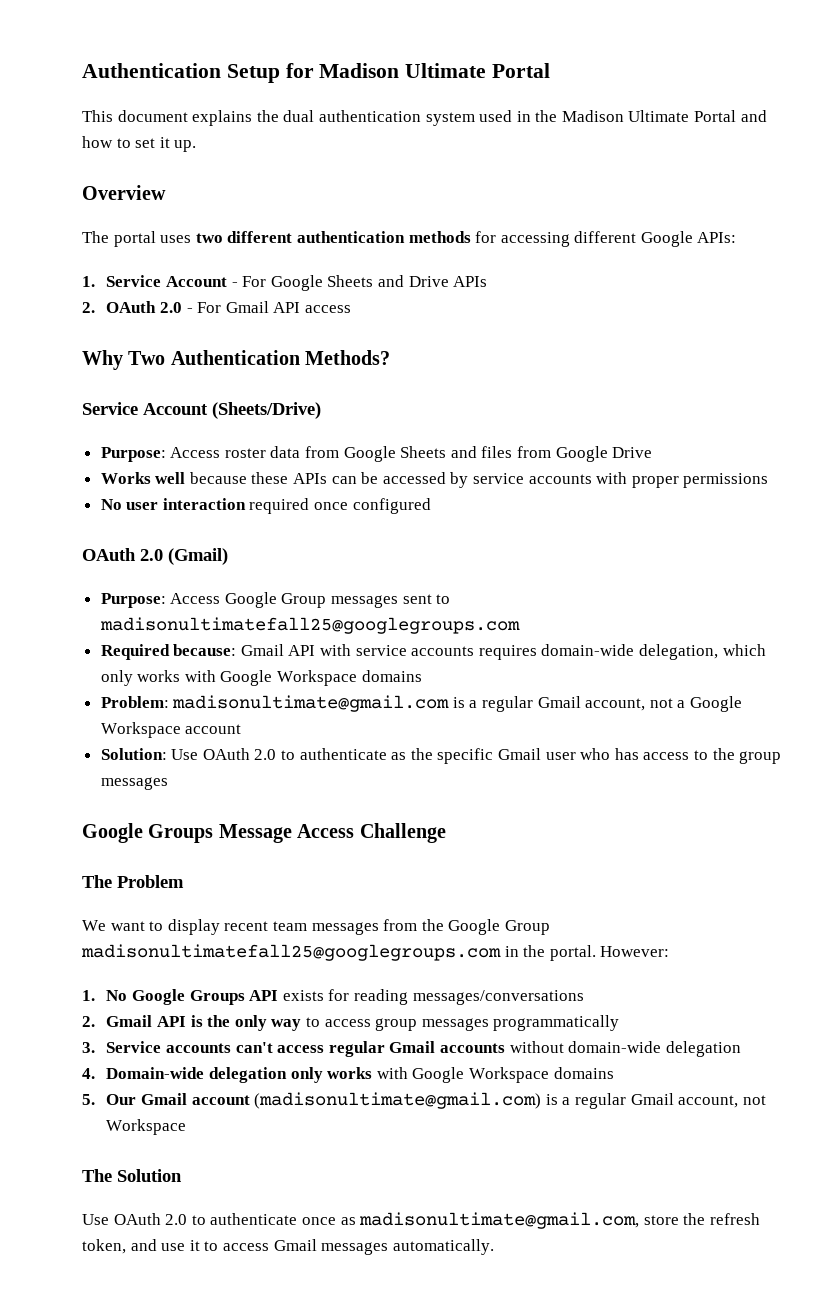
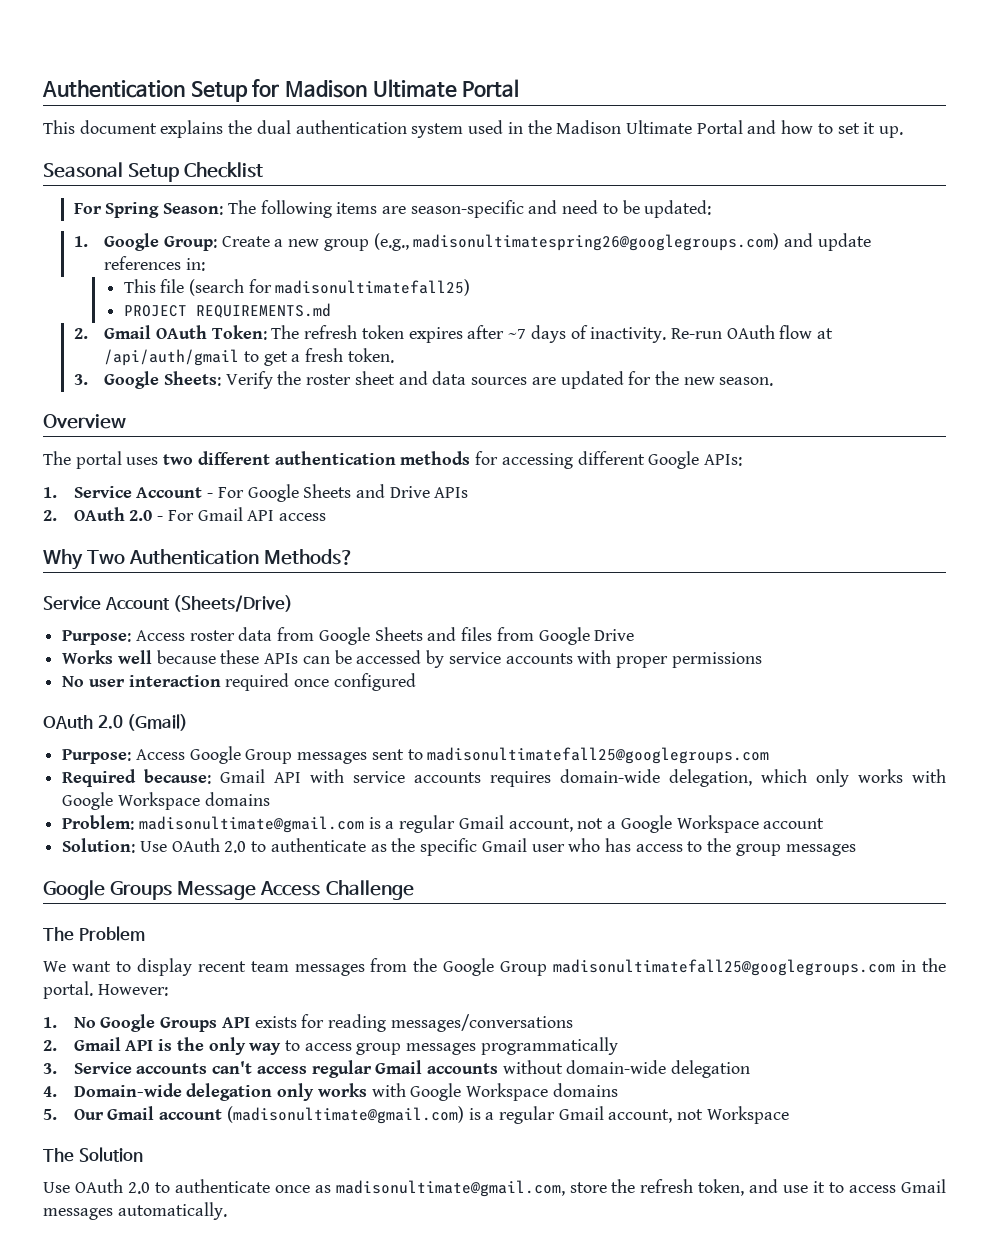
+ Seasonal Setup Checklist
+ For Spring Season: The following items are season-specific and need to be updated:
+ 1. Google Group: Create a new group (e.g., madisonultimatespring26@googlegroups.com) and update references in:
+ This file (search for madisonultimatefall25)
+ PROJECT REQUIREMENTS.md
+ 2. Gmail OAuth Token: The refresh token expires after ~7 days of inactivity. Re-run OAuth flow at /api/auth/gmail to get a fresh token.
+ 3. Google Sheets: Verify the roster sheet and data sources are updated for the new season.

